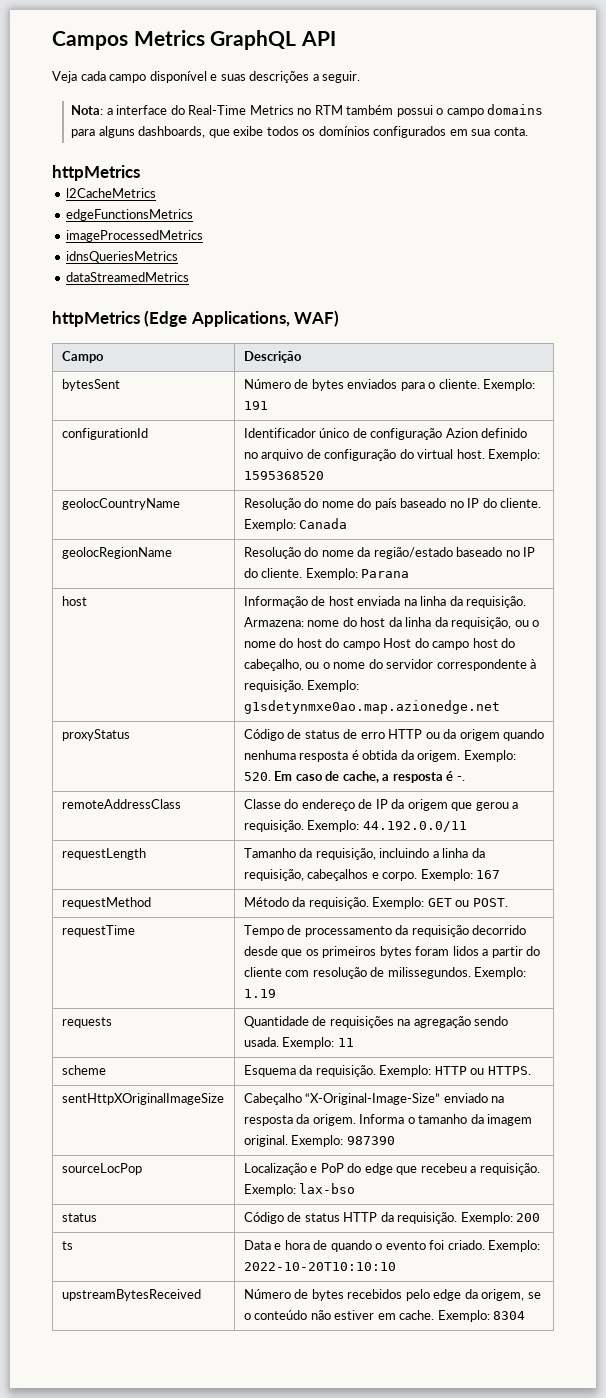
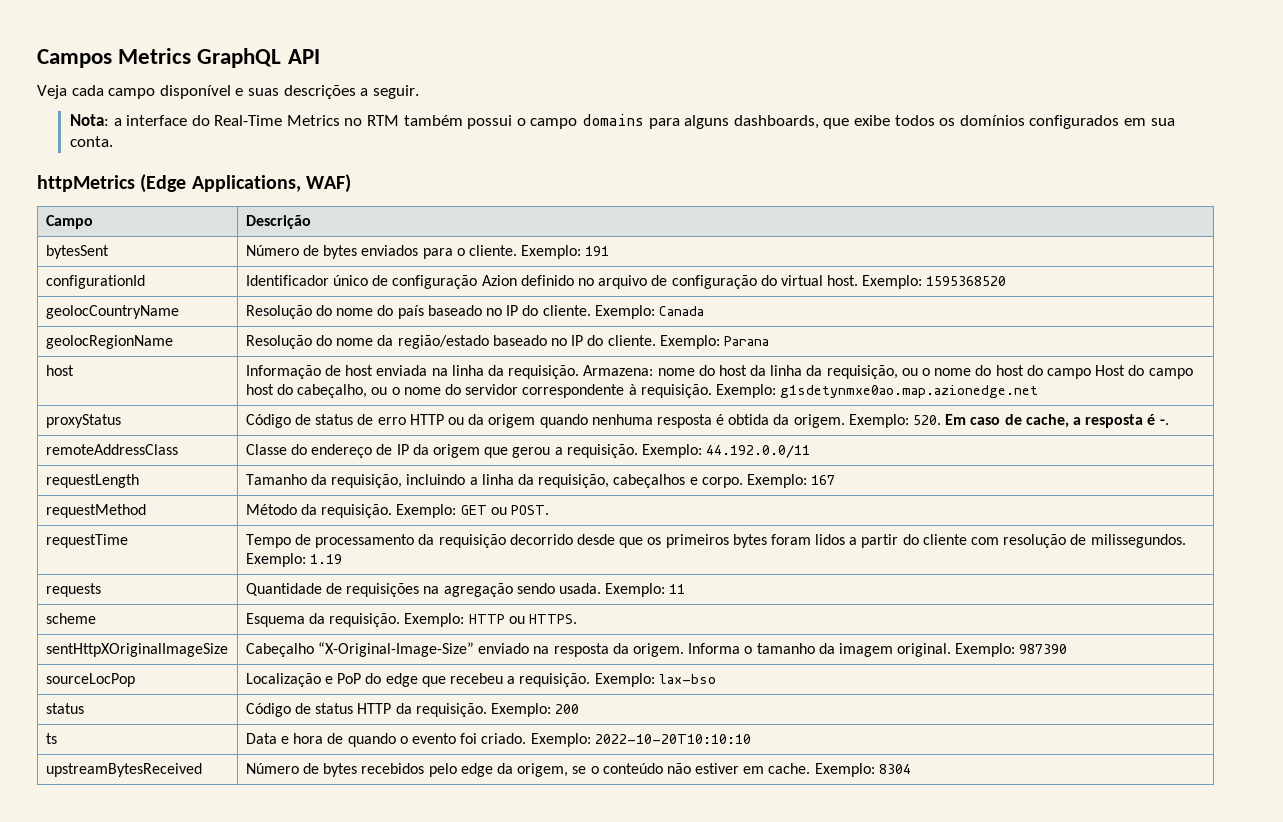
  Nota: a interface do Real-Time Metrics no RTM também possui o campo domains para alguns dashboards, que exibe todos os domínios configurados em sua conta.
- httpMetrics
- l2CacheMetrics
- edgeFunctionsMetrics
- imageProcessedMetrics
- idnsQueriesMetrics
- dataStreamedMetrics

